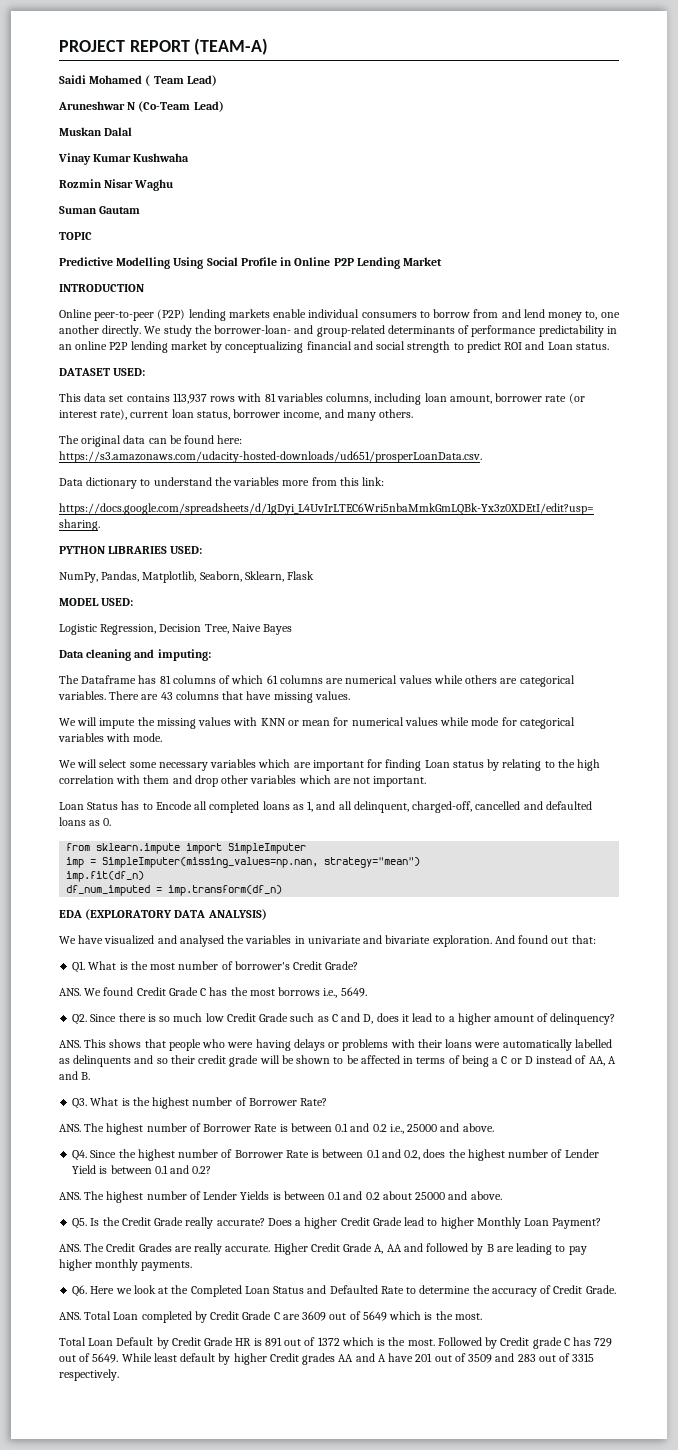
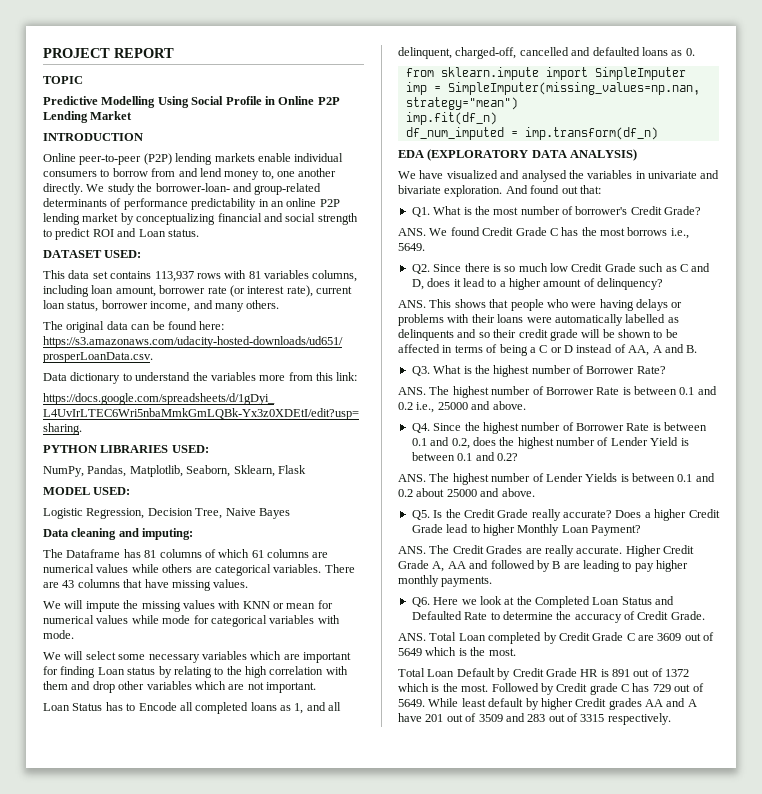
- PROJECT REPORT (TEAM-A)
- Saidi Mohamed ( Team Lead)
- Aruneshwar N (Co-Team Lead)
- Muskan Dalal
- Vinay Kumar Kushwaha
- Rozmin Nisar Waghu
- Suman Gautam
+ PROJECT REPORT

